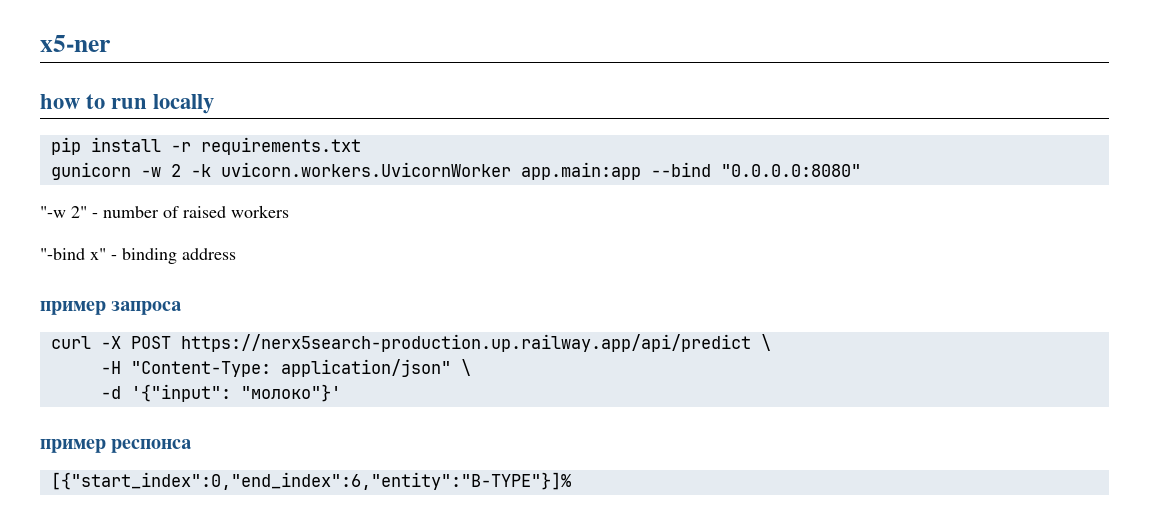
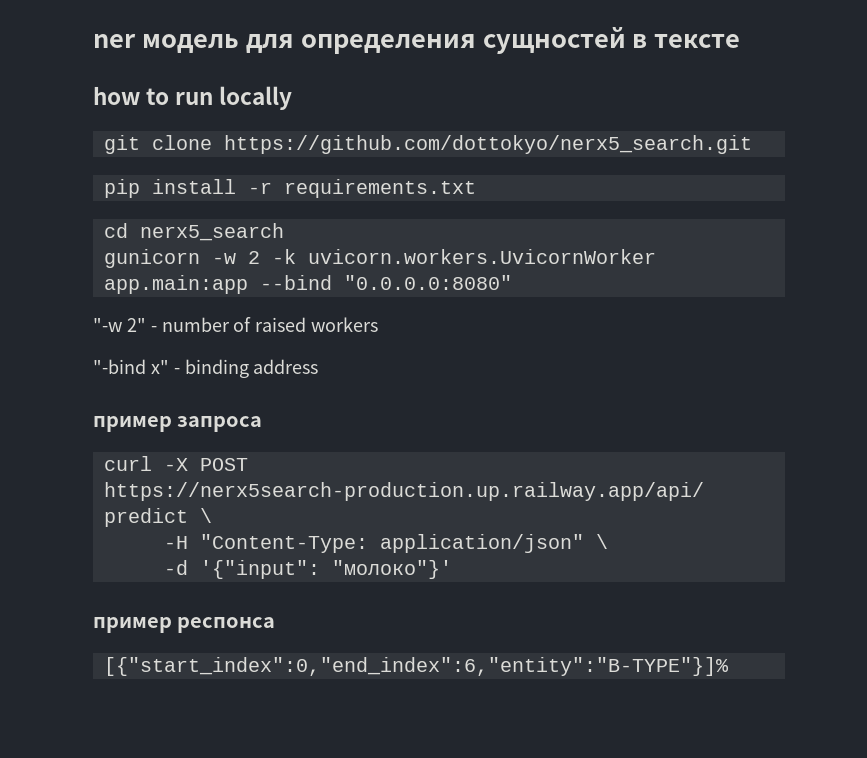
- x5-ner
+ ner модель для определения сущностей в тексте
+ git clone https://github.com/dottokyo/nerx5_search.git
+ cd nerx5_search

